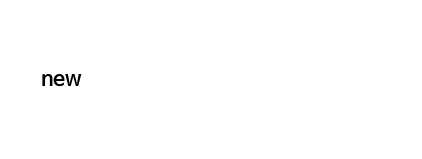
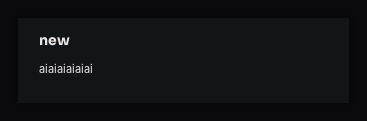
+ aiaiaiaiaiai

